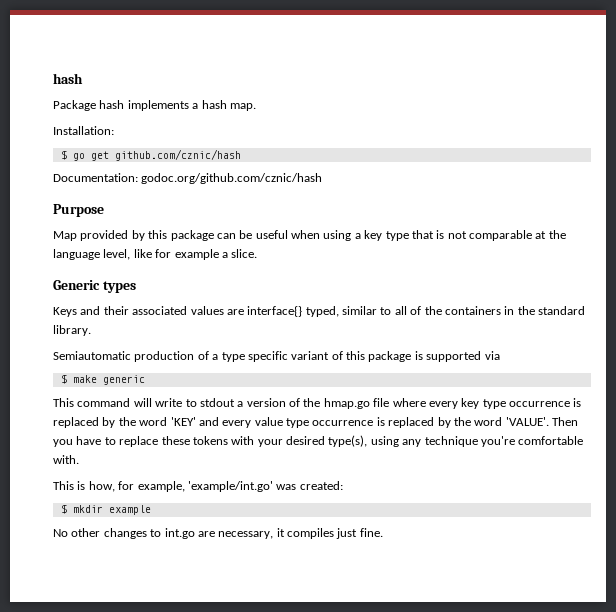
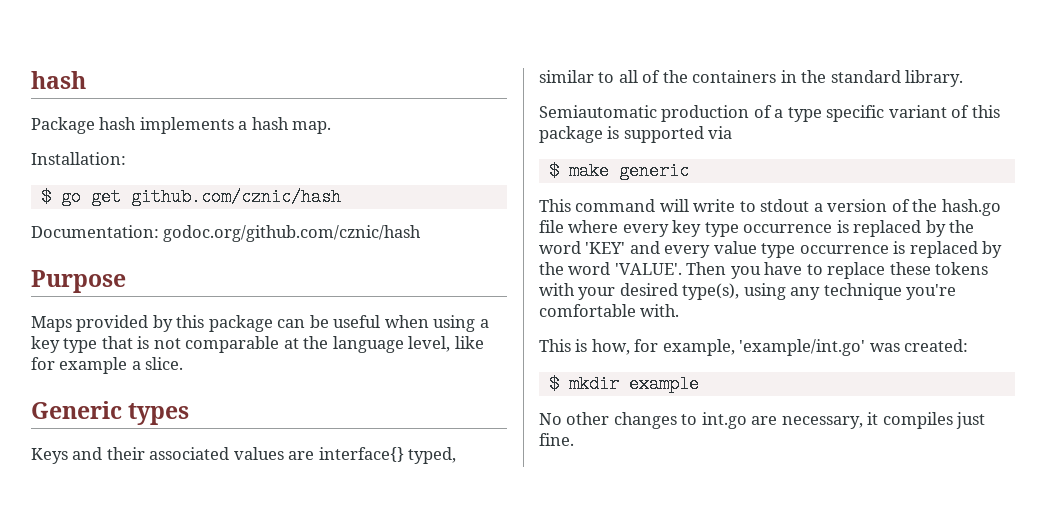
- Map provided by this package can be useful when using a key type that is not comparable at the language level, like for example a slice.
+ Maps provided by this package can be useful when using a key type that is not comparable at the language level, like for example a slice.
- This command will write to stdout a version of the hmap.go file where every key type occurrence is replaced by the word 'KEY' and every value type occurrence is replaced by the word 'VALUE'.
+ This command will write to stdout a version of the hash.go file where every key type occurrence is replaced by the word 'KEY' and every value type occurrence is replaced by the word 'VALUE'.

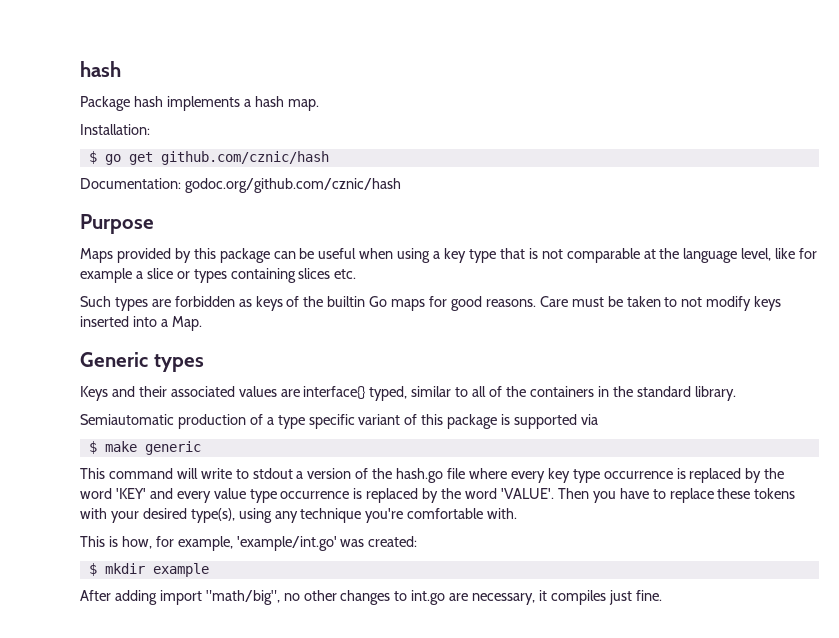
- Maps provided by this package can be useful when using a key type that is not comparable at the language level, like for example a slice.
+ Maps provided by this package can be useful when using a key type that is not comparable at the language level, like for example a slice or types containing slices etc.
+ Such types are forbidden as keys of the builtin Go maps for good reasons. Care must be taken to not modify keys inserted into a Map.
- No other changes to int.go are necessary, it compiles just fine.
+ After adding import "math/big", no other changes to int.go are necessary, it compiles just fine.

